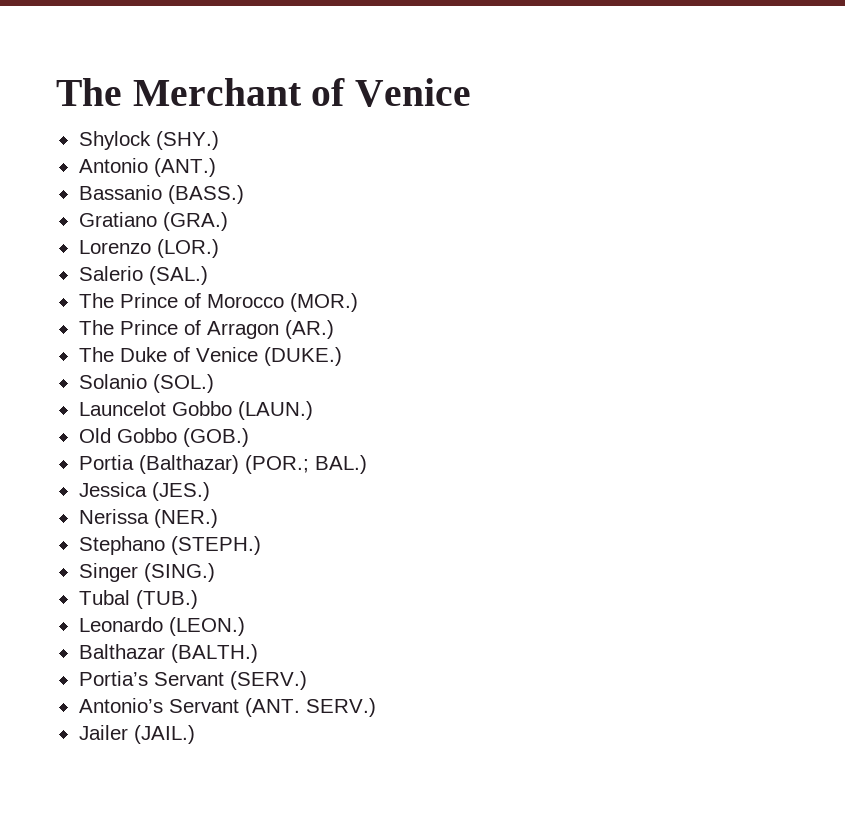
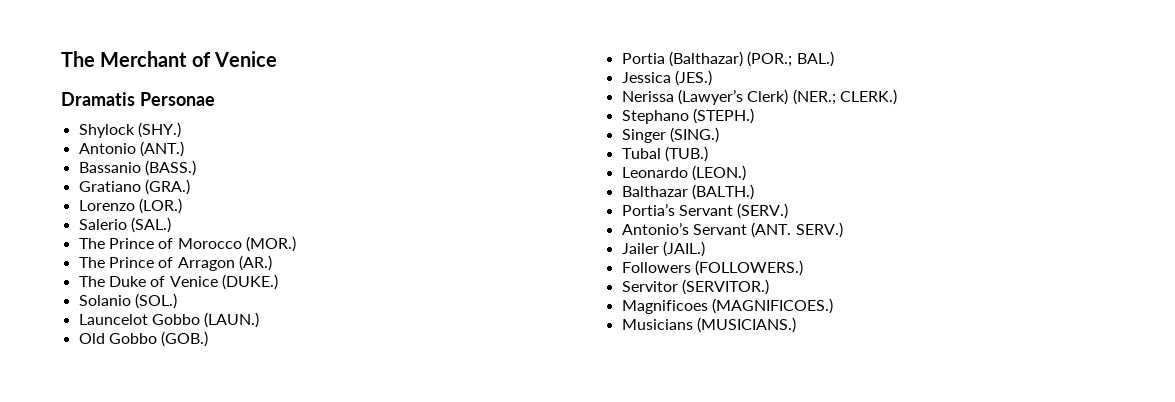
+ Dramatis Personae
- Nerissa (NER.)
+ Nerissa (Lawyer’s Clerk) (NER.; CLERK.)
+ Followers (FOLLOWERS.)
+ Servitor (SERVITOR.)
+ Magnificoes (MAGNIFICOES.)
+ Musicians (MUSICIANS.)

